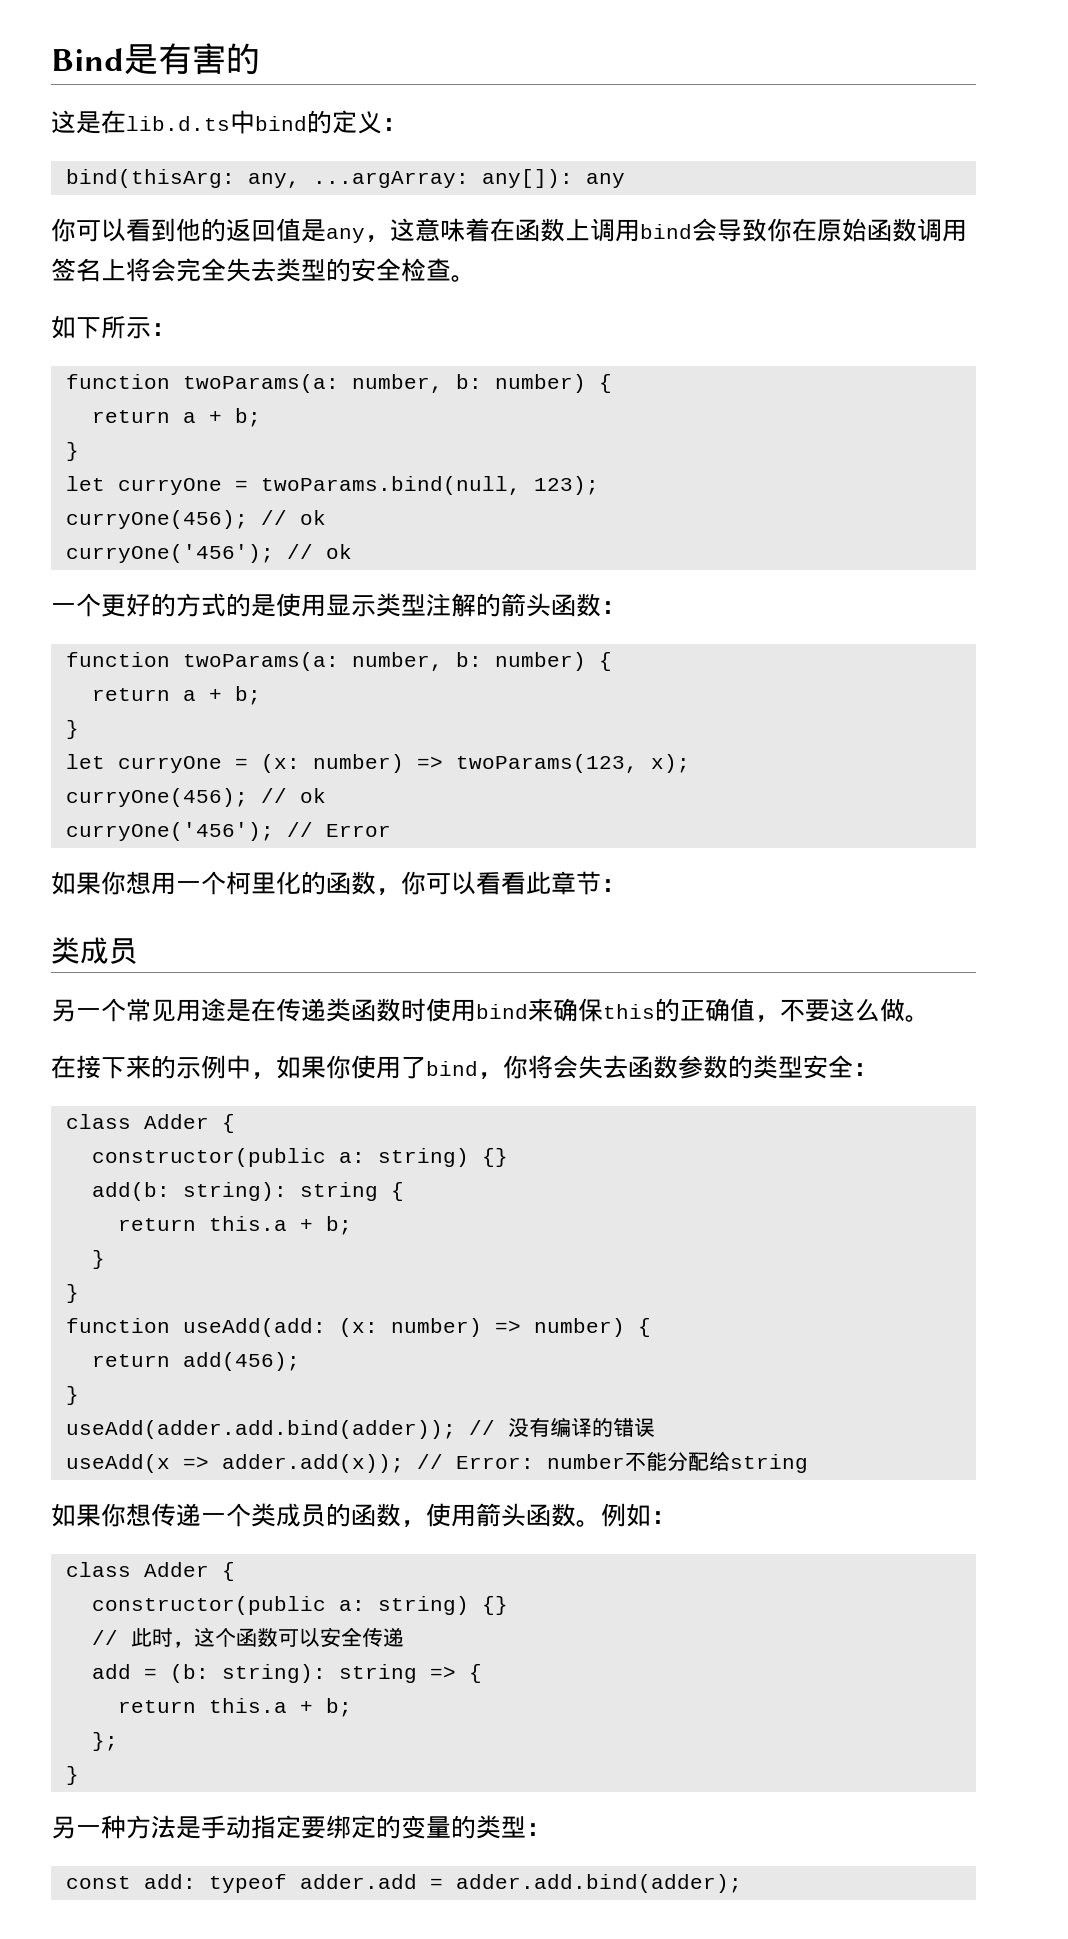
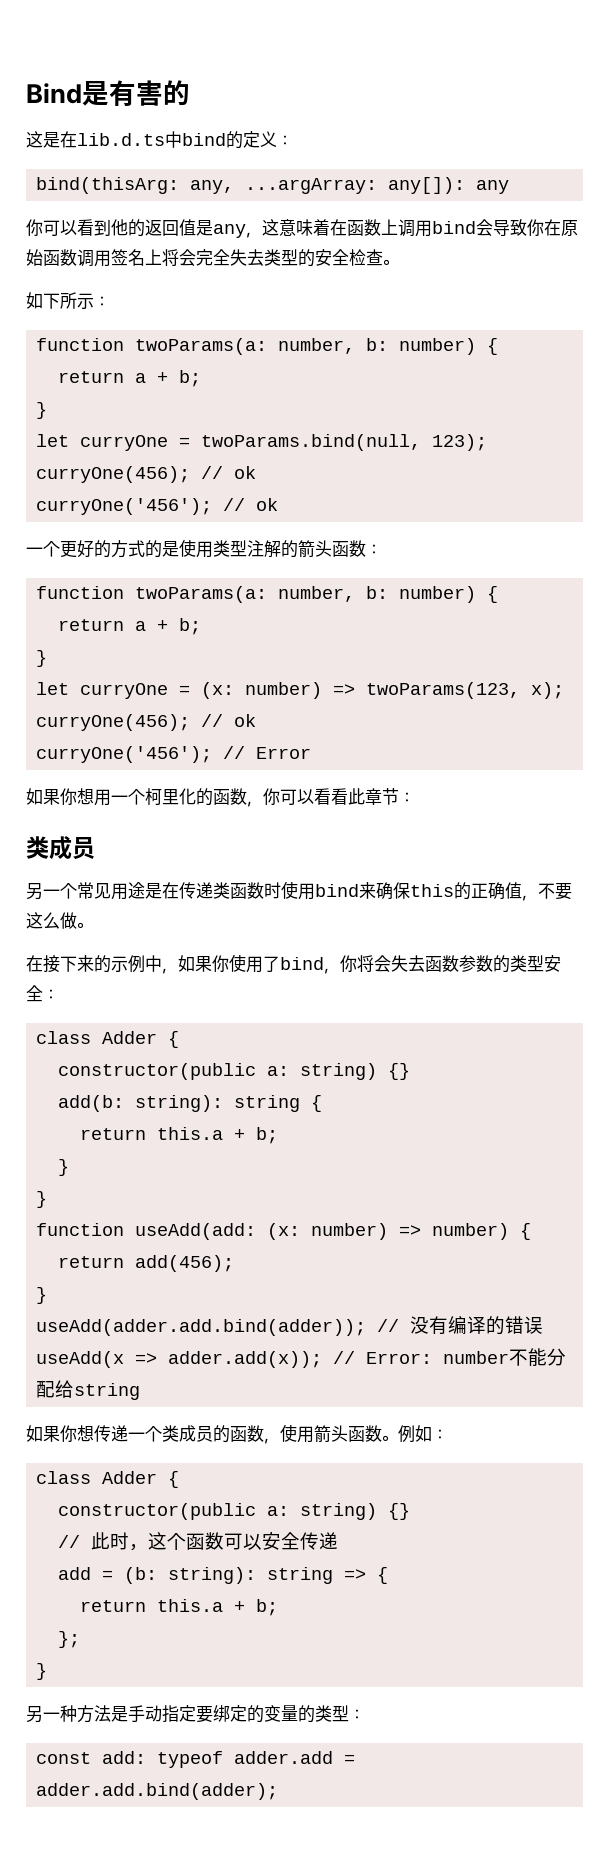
- 一个更好的方式的是使用显示类型注解的箭头函数：
+ 一个更好的方式的是使用类型注解的箭头函数：

